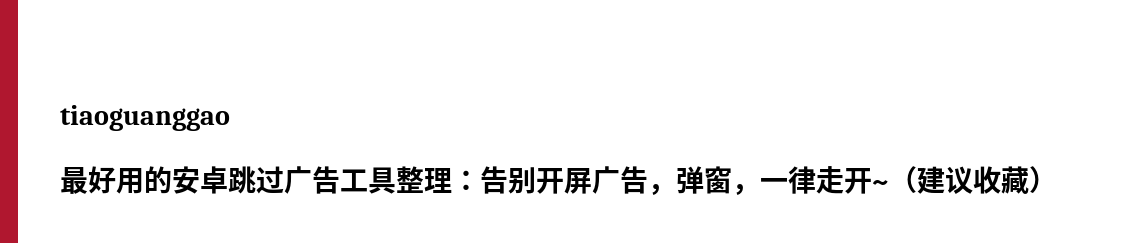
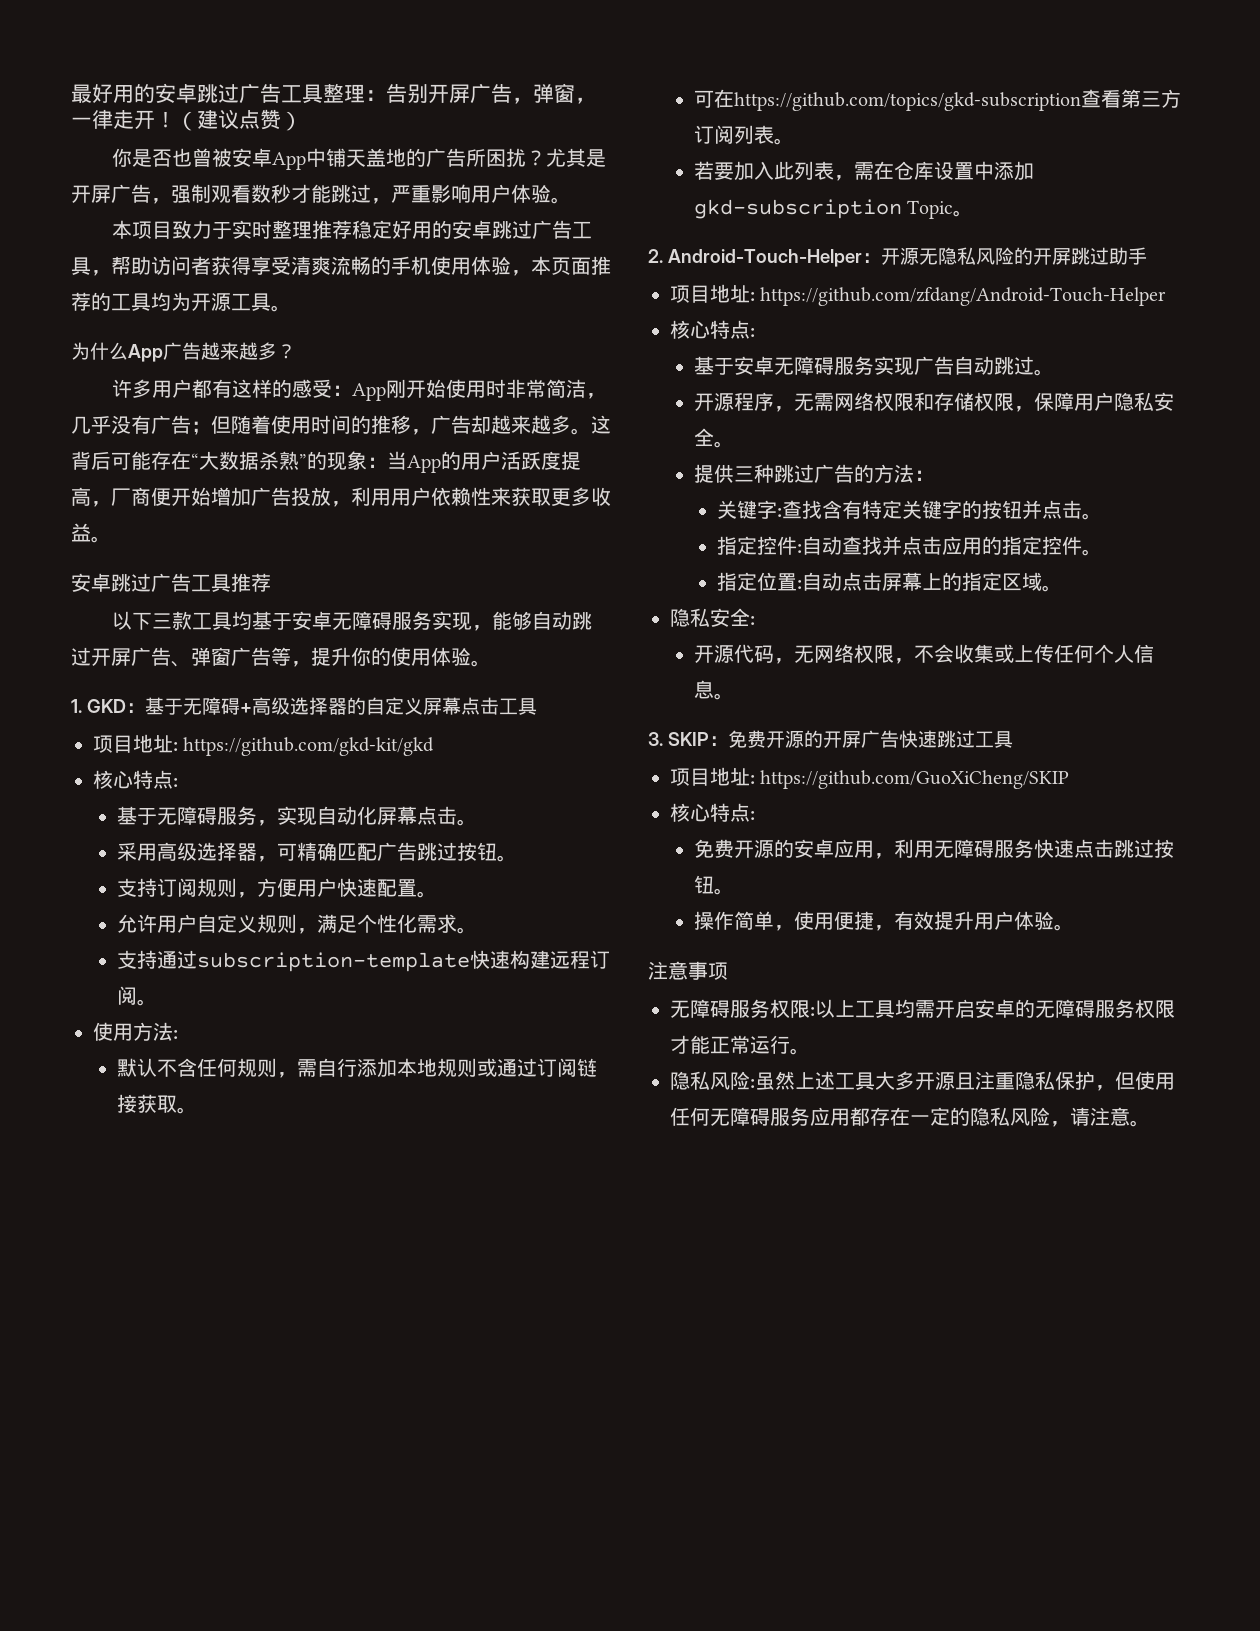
- tiaoguanggao
- 最好用的安卓跳过广告工具整理：告别开屏广告，弹窗，一律走开~（建议收藏）
+ 最好用的安卓跳过广告工具整理：告别开屏广告，弹窗，一律走开！（建议点赞）
+ 你是否也曾被安卓App中铺天盖地的广告所困扰？尤其是开屏广告，强制观看数秒才能跳过，严重影响用户体验。
+ 本项目致力于实时整理推荐稳定好用的安卓跳过广告工具，帮助访问者获得享受清爽流畅的手机使用体验，本页面推荐的工具均为开源工具。
+ 为什么App广告越来越多？
+ 许多用户都有这样的感受：App刚开始使用时非常简洁，几乎没有广告；但随着使用时间的推移，广告却越来越多。这背后可能存在“大数据杀熟”的现象：当App的用户活跃度提高，厂商便开始增加广告投放，利用用户依赖性来获取更多收益。
+ 安卓跳过广告工具推荐
+ 以下三款工具均基于安卓无障碍服务实现，能够自动跳过开屏广告、弹窗广告等，提升你的使用体验。
+ 1. GKD：基于无障碍+高级选择器的自定义屏幕点击工具
+ 项目地址: https://github.com/gkd-kit/gkd
+ 核心特点:
+ 基于无障碍服务，实现自动化屏幕点击。
+ 采用高级选择器，可精确匹配广告跳过按钮。
+ 支持订阅规则，方便用户快速配置。
+ 允许用户自定义规则，满足个性化需求。
+ 支持通过subscription-template快速构建远程订阅。
+ 使用方法:
+ 默认不含任何规则，需自行添加本地规则或通过订阅链接获取。
+ 可在https://github.com/topics/gkd-subscription查看第三方订阅列表。
+ 若要加入此列表，需在仓库设置中添加gkd-subscription Topic。
+ 2. Android-Touch-Helper：开源无隐私风险的开屏跳过助手
+ 项目地址: https://github.com/zfdang/Android-Touch-Helper
+ 核心特点:
+ 基于安卓无障碍服务实现广告自动跳过。
+ 开源程序，无需网络权限和存储权限，保障用户隐私安全。
+ 提供三种跳过广告的方法：
+ 关键字:查找含有特定关键字的按钮并点击。
+ 指定控件:自动查找并点击应用的指定控件。
+ 指定位置:自动点击屏幕上的指定区域。
+ 隐私安全:
+ 开源代码，无网络权限，不会收集或上传任何个人信息。
+ 3. SKIP：免费开源的开屏广告快速跳过工具
+ 项目地址: https://github.com/GuoXiCheng/SKIP
+ 核心特点:
+ 免费开源的安卓应用，利用无障碍服务快速点击跳过按钮。
+ 操作简单，使用便捷，有效提升用户体验。
+ 注意事项
+ 无障碍服务权限:以上工具均需开启安卓的无障碍服务权限才能正常运行。
+ 隐私风险:虽然上述工具大多开源且注重隐私保护，但使用任何无障碍服务应用都存在一定的隐私风险，请注意。

